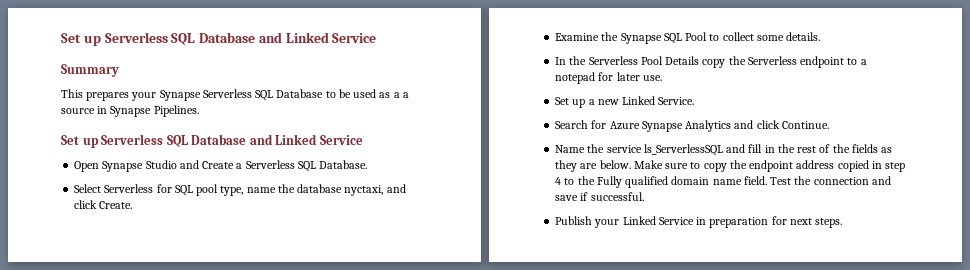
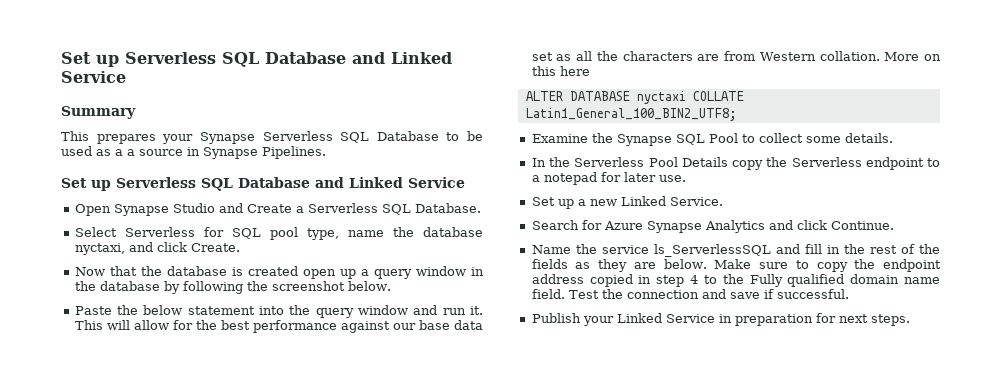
+ Now that the database is created open up a query window in the database by following the screenshot below.
+ Paste the below statement into the query window and run it. This will allow for the best performance against our base data set as all the characters are from Western collation. More on this here
+ ALTER DATABASE nyctaxi COLLATE Latin1_General_100_BIN2_UTF8;

